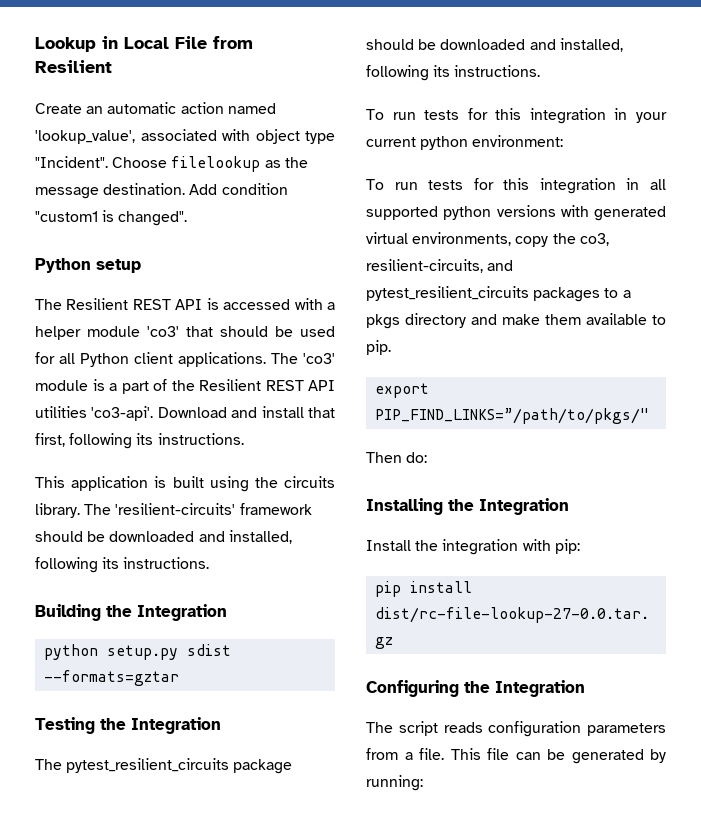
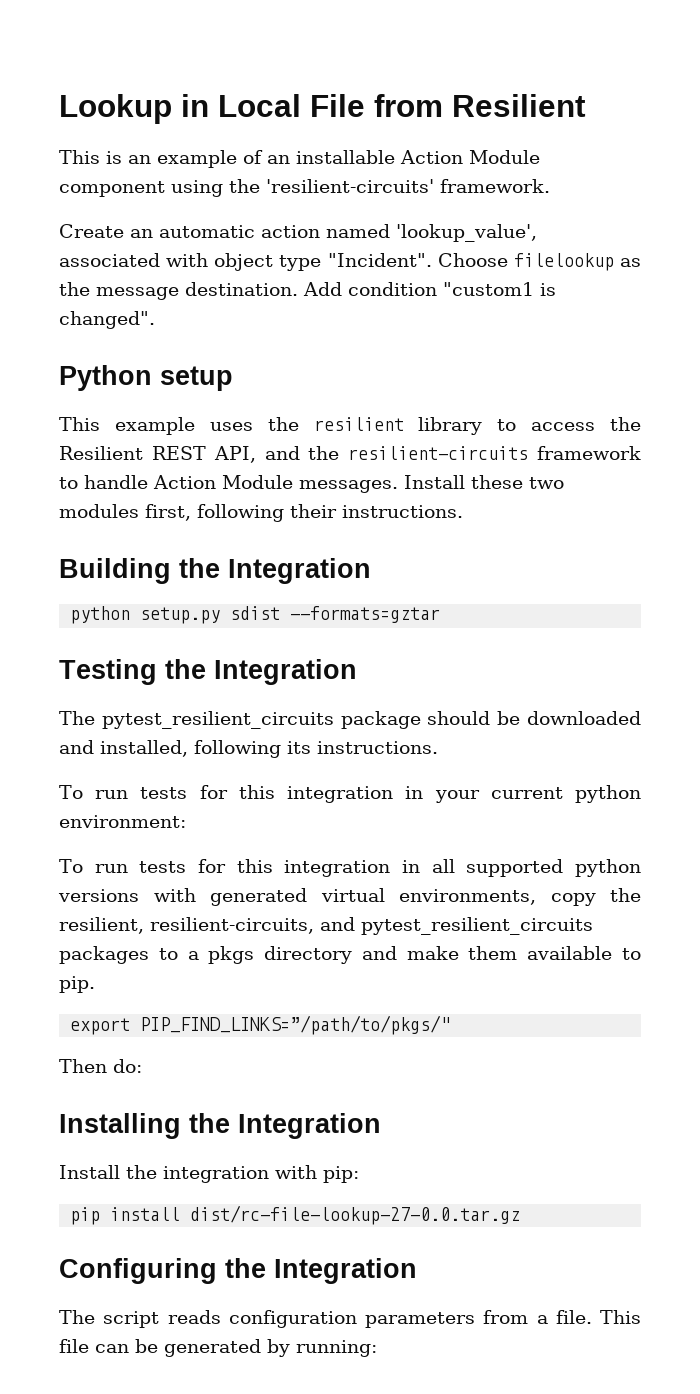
+ This is an example of an installable Action Module component using the 'resilient-circuits' framework.
- The Resilient REST API is accessed with a helper module 'co3' that should be used for all Python client applications. The 'co3' module is a part of the Resilient REST API utilities 'co3-api'. Download and install that first, following its instructions.
- This application is built using the circuits library. The 'resilient-circuits' framework should be downloaded and installed, following its instructions.
+ This example uses the resilient library to access the Resilient REST API, and the resilient-circuits framework to handle Action Module messages. Install these two modules first, following their instructions.
- To run tests for this integration in all supported python versions with generated virtual environments, copy the co3, resilient-circuits, and pytest_resilient_circuits packages to a pkgs directory and make them available to pip.
+ To run tests for this integration in all supported python versions with generated virtual environments, copy the resilient, resilient-circuits, and pytest_resilient_circuits packages to a pkgs directory and make them available to pip.

